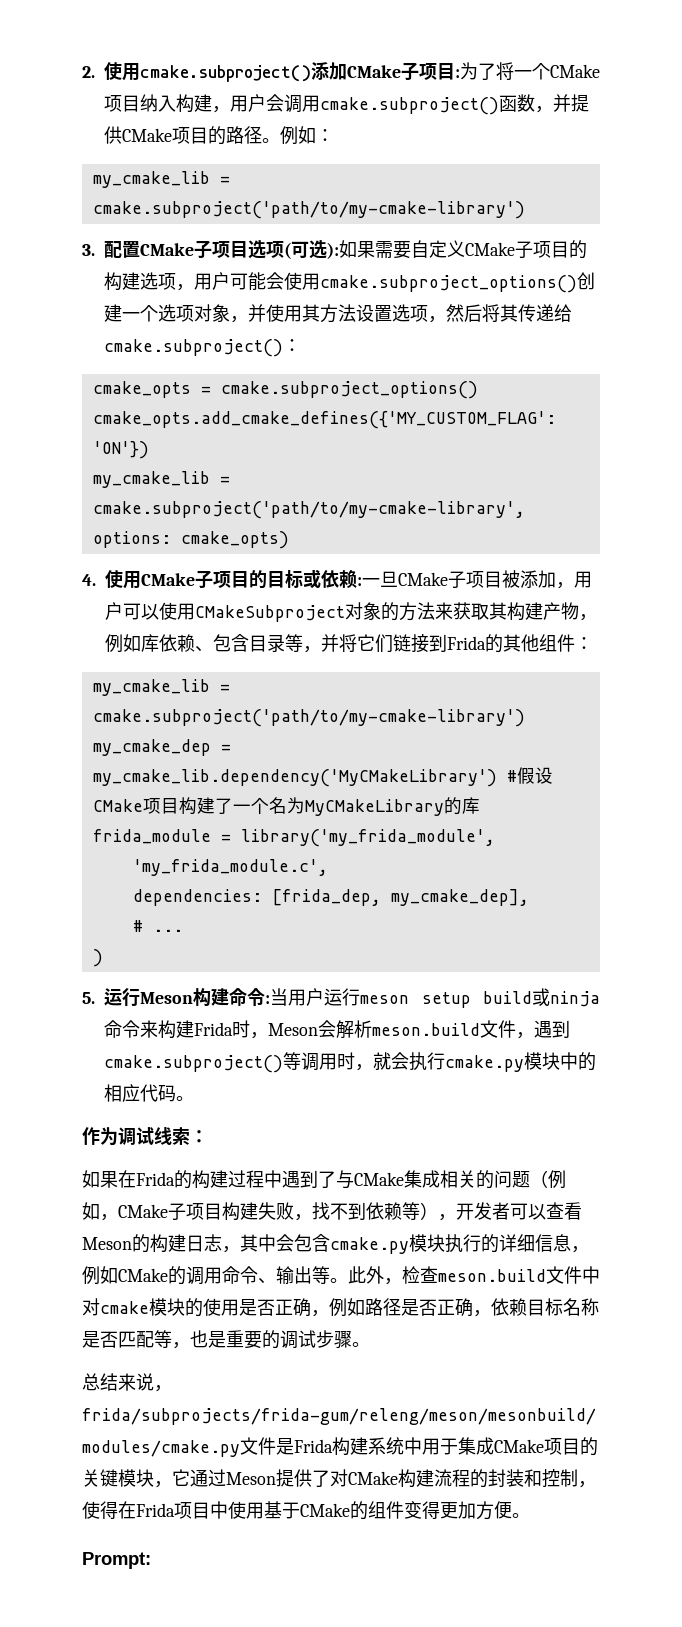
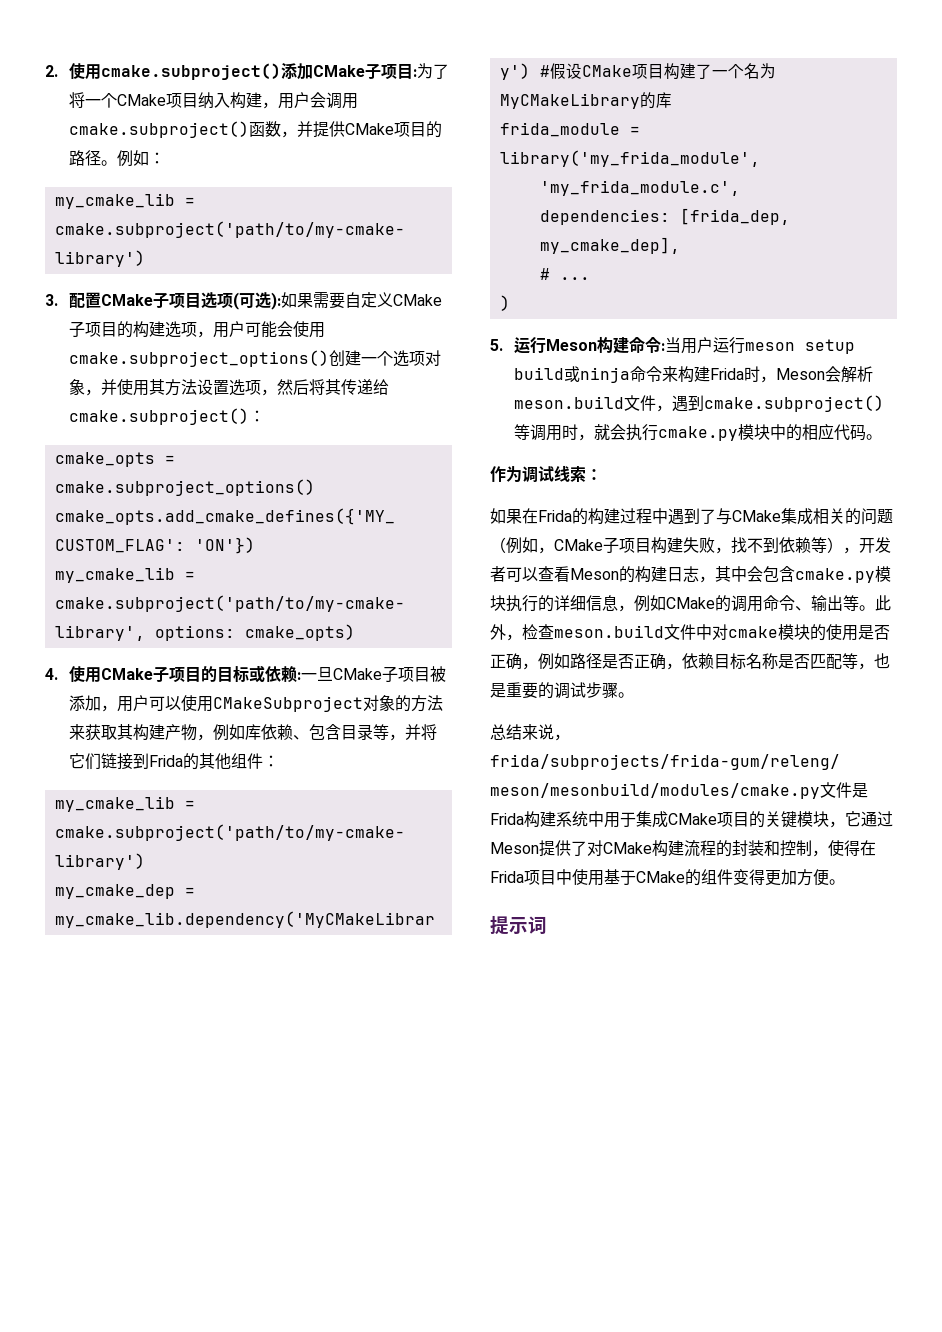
- Prompt:
+ 提示词

